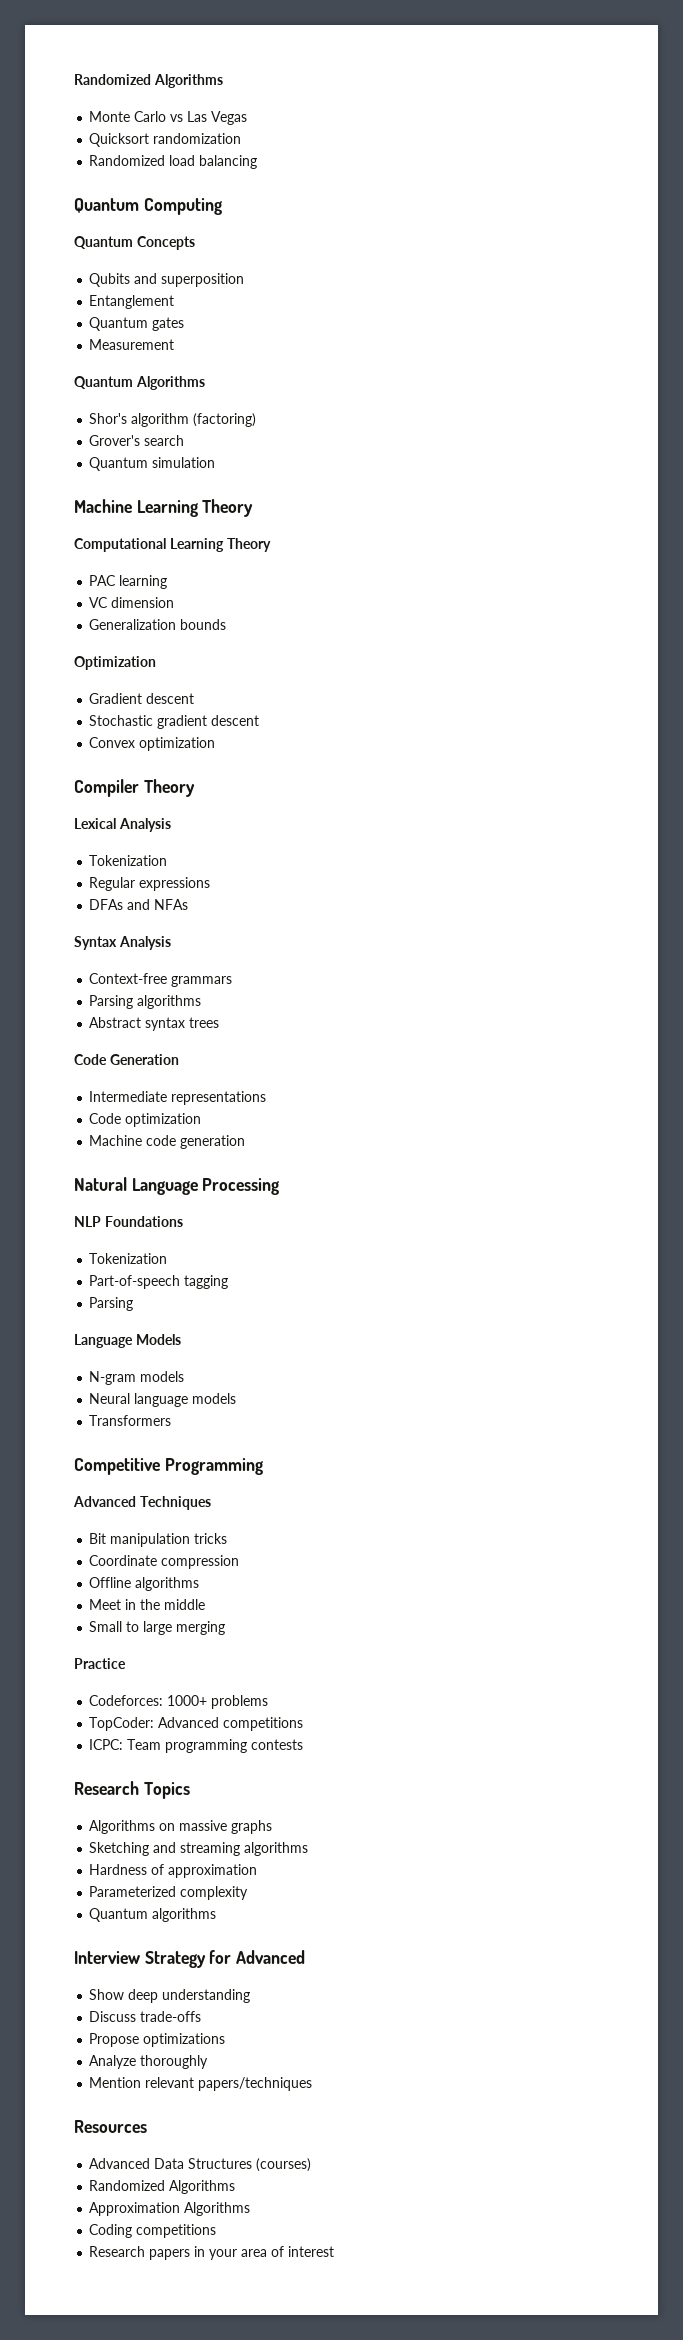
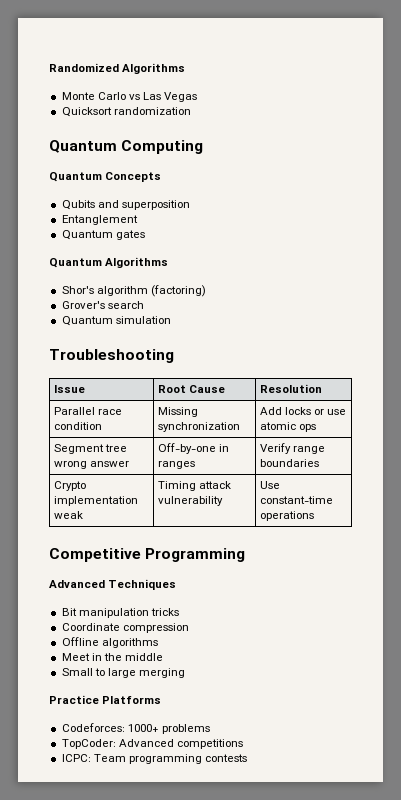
- Randomized load balancing
- Measurement
- Machine Learning Theory
- Computational Learning Theory
- PAC learning
- VC dimension
- Generalization bounds
- Optimization
- Gradient descent
- Stochastic gradient descent
- Convex optimization
- Compiler Theory
- Lexical Analysis
- Tokenization
- Regular expressions
- DFAs and NFAs
- Syntax Analysis
- Context-free grammars
- Parsing algorithms
- Abstract syntax trees
- Code Generation
- Intermediate representations
- Code optimization
- Machine code generation
- Natural Language Processing
- NLP Foundations
- Tokenization
- Part-of-speech tagging
- Parsing
- Language Models
- N-gram models
- Neural language models
- Transformers
+ Troubleshooting
+ Issue | Root Cause | Resolution
+ Parallel race condition | Missing synchronization | Add locks or use atomic ops
+ Segment tree wrong answer | Off-by-one in ranges | Verify range boundaries
+ Crypto implementation weak | Timing attack vulnerability | Use constant-time operations
- Practice
+ Practice Platforms
- Research Topics
- Algorithms on massive graphs
- Sketching and streaming algorithms
- Hardness of approximation
- Parameterized complexity
- Quantum algorithms
- Interview Strategy for Advanced
- Show deep understanding
- Discuss trade-offs
- Propose optimizations
- Analyze thoroughly
- Mention relevant papers/techniques
- Resources
- Advanced Data Structures (courses)
- Randomized Algorithms
- Approximation Algorithms
- Coding competitions
- Research papers in your area of interest

